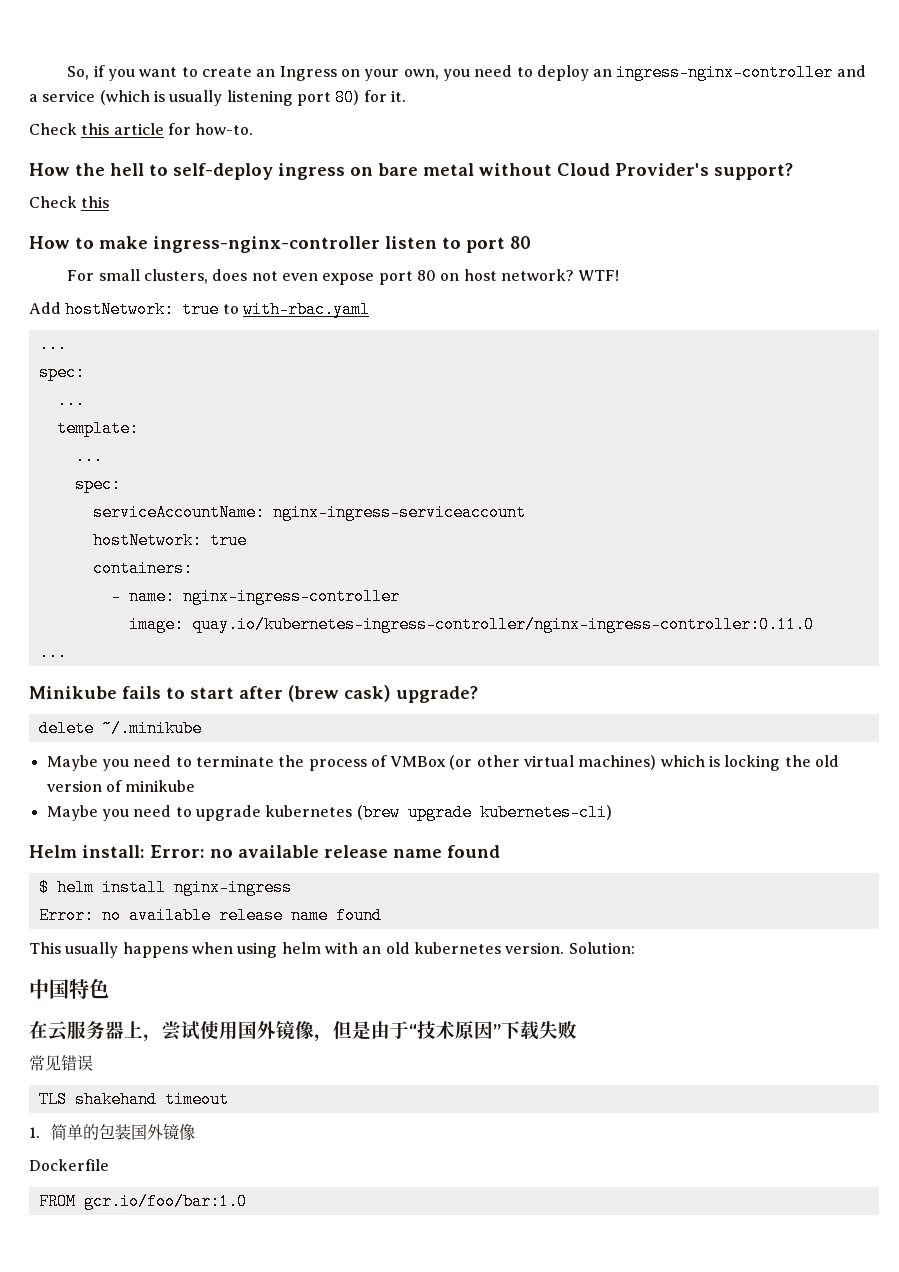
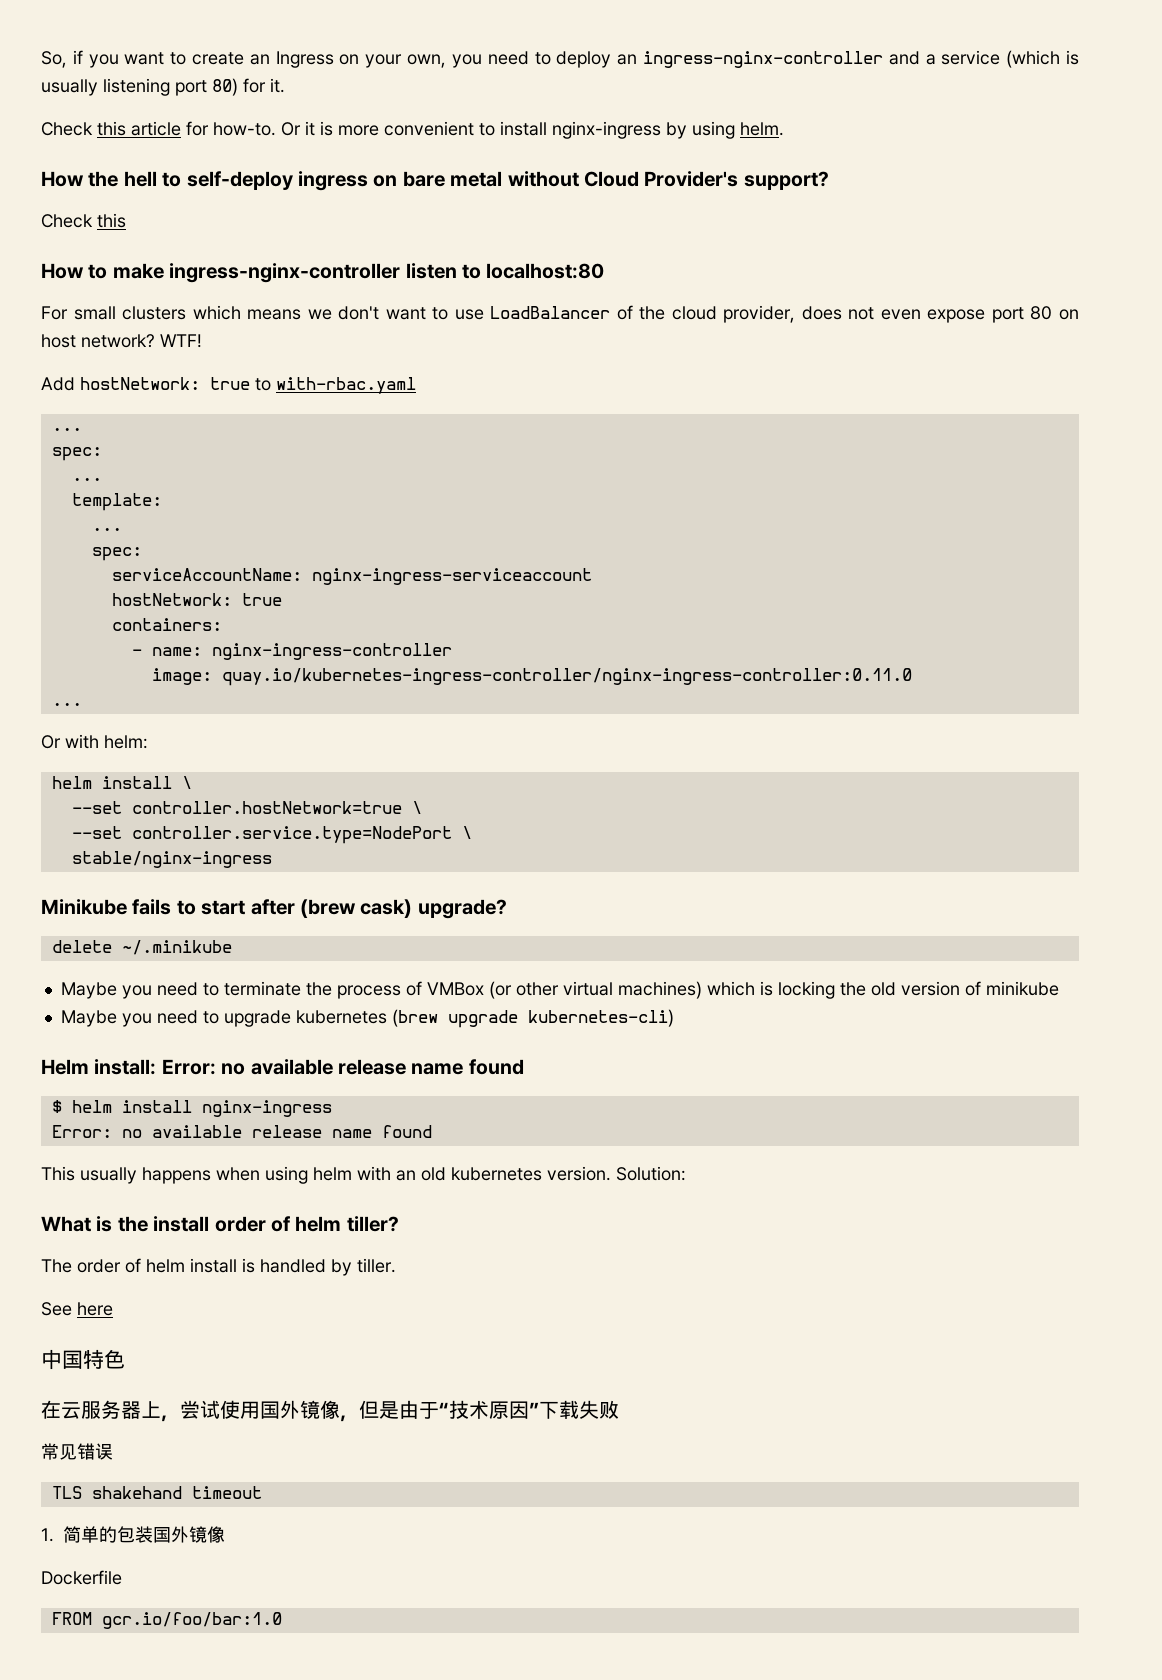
+ Or it is more convenient to install nginx-ingress by using helm.
- How to make ingress-nginx-controller listen to port 80
+ How to make ingress-nginx-controller listen to localhost:80
- For small clusters, does not even expose port 80 on host network?
+ For small clusters which means we don't want to use LoadBalancer of the cloud provider, does not even expose port 80 on host network?
+ Or with helm:
+ helm install \
+ --set controller.hostNetwork=true \
+ --set controller.service.type=NodePort \
+ stable/nginx-ingress
+ What is the install order of helm tiller?
+ The order of helm install is handled by tiller.
+ See here

